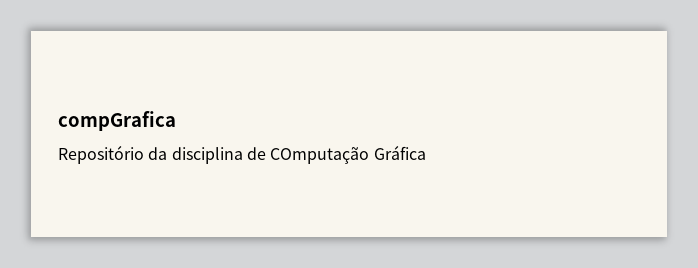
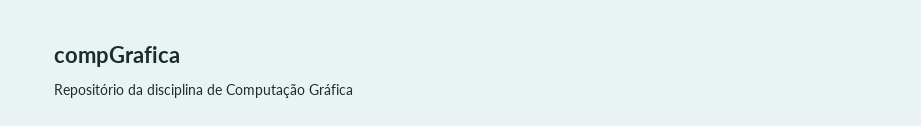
- Repositório da disciplina de COmputação Gráfica
+ Repositório da disciplina de Computação Gráfica

